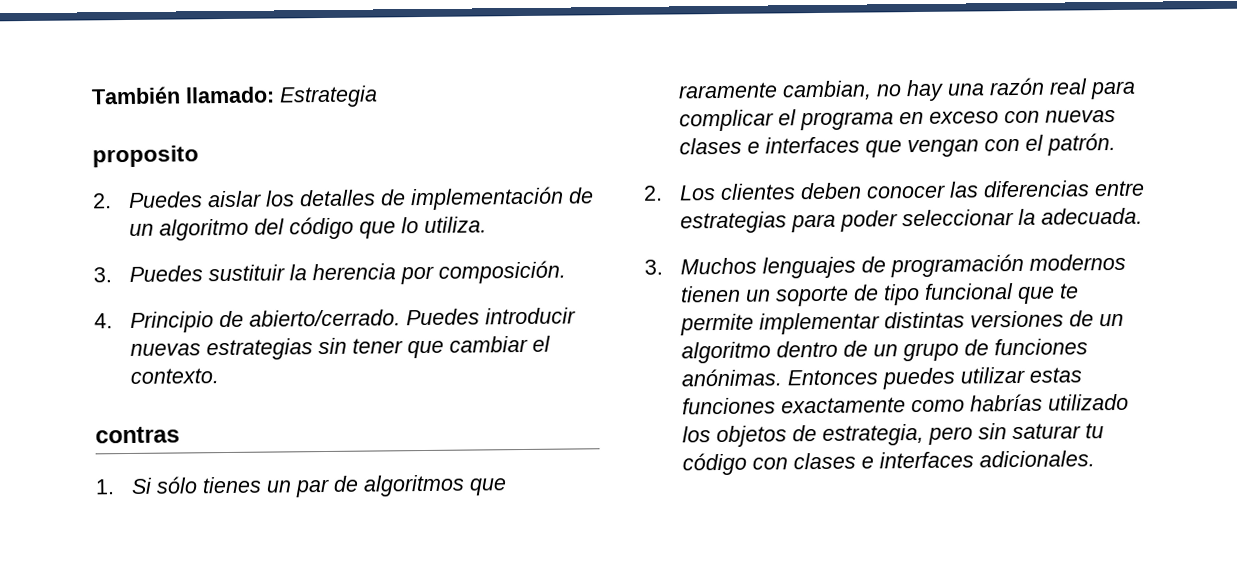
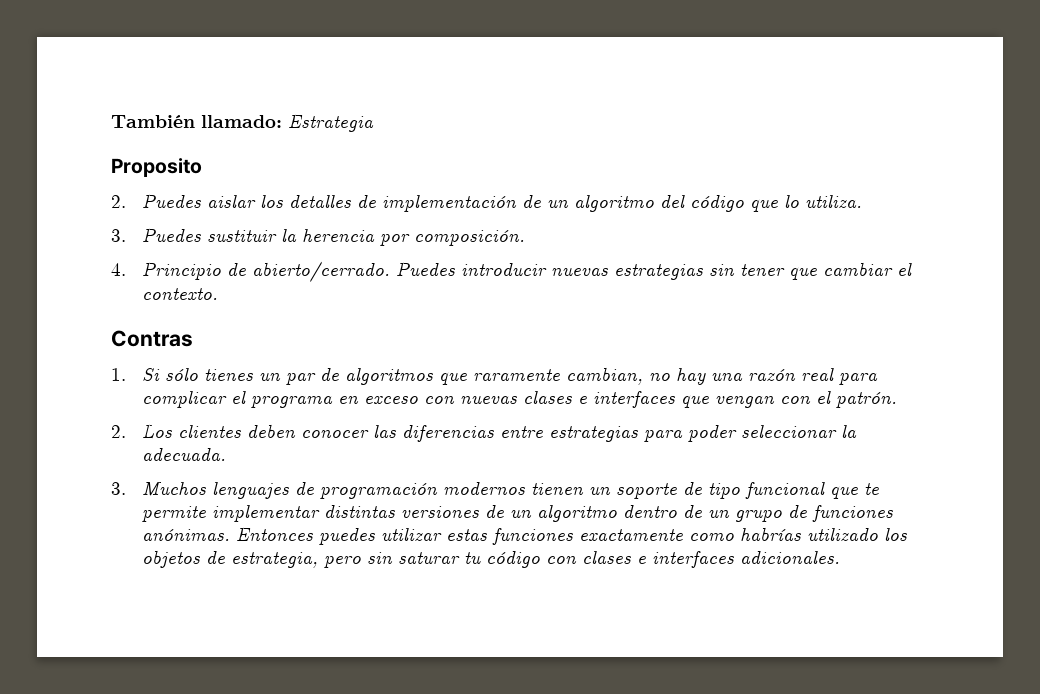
- proposito
+ Proposito
- contras
+ Contras

